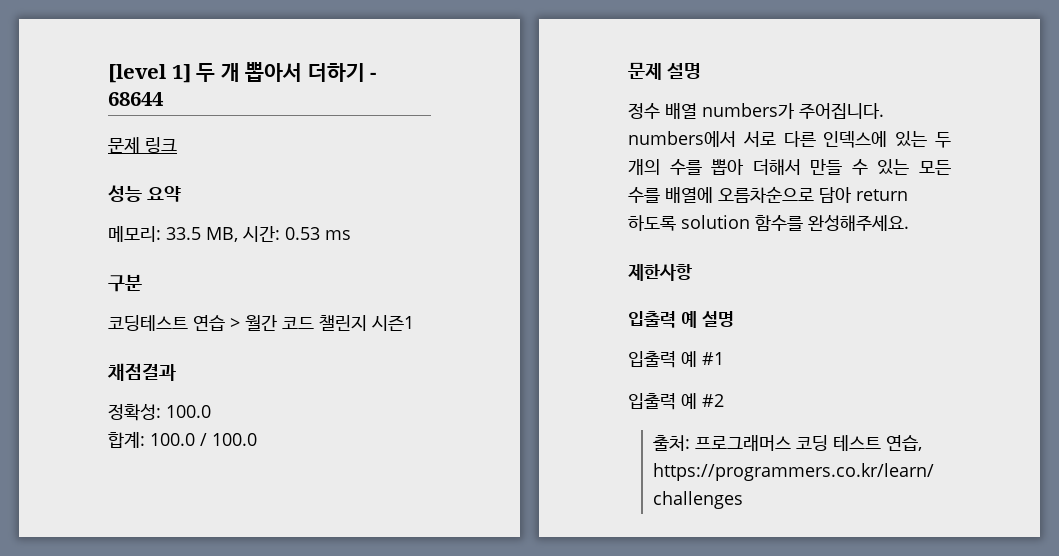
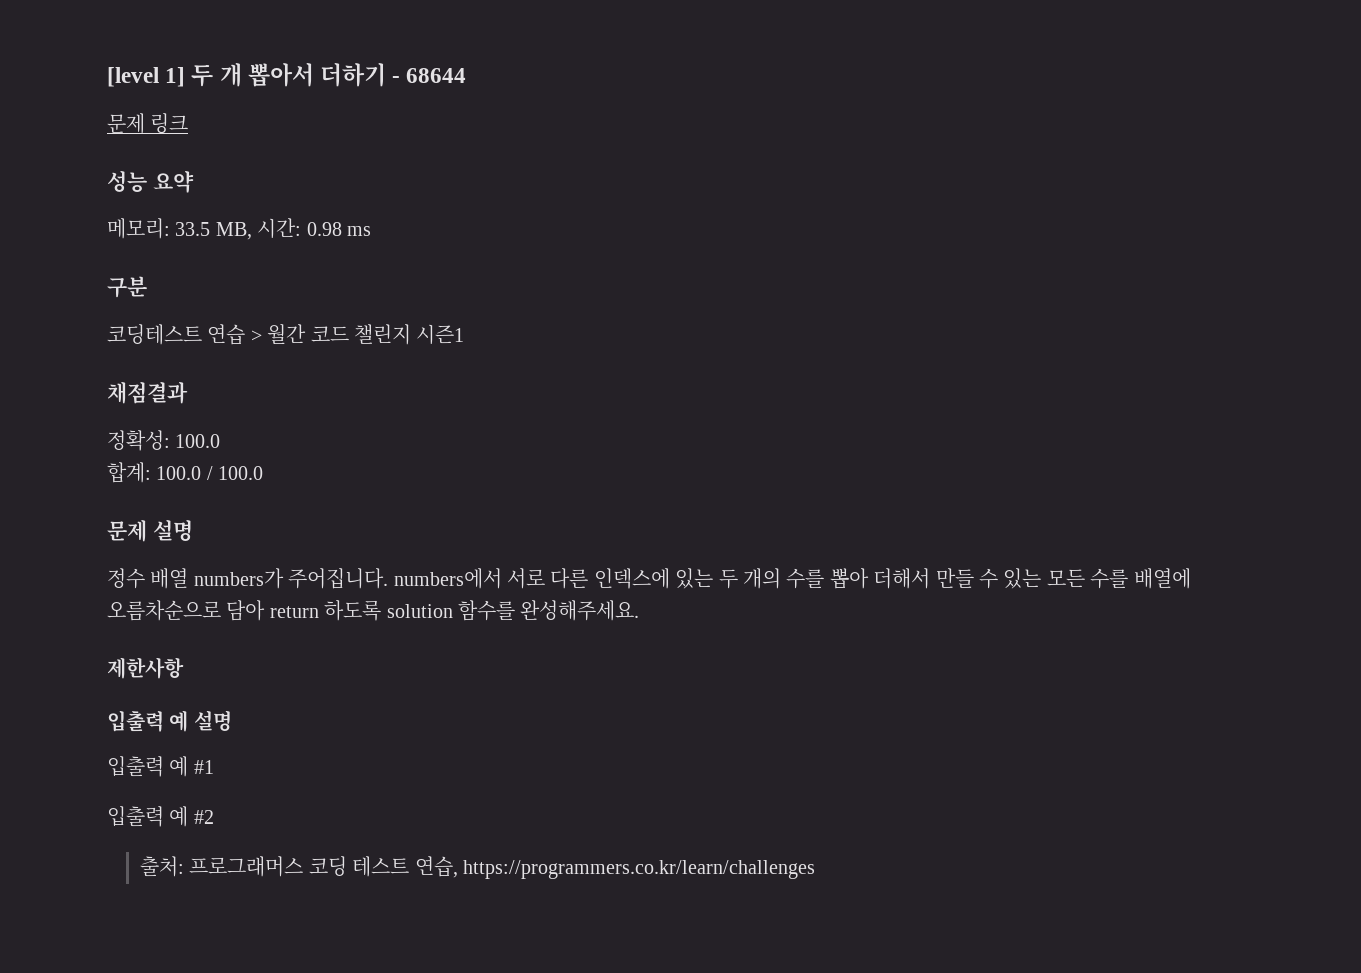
- 메모리: 33.5 MB, 시간: 0.53 ms
+ 메모리: 33.5 MB, 시간: 0.98 ms

